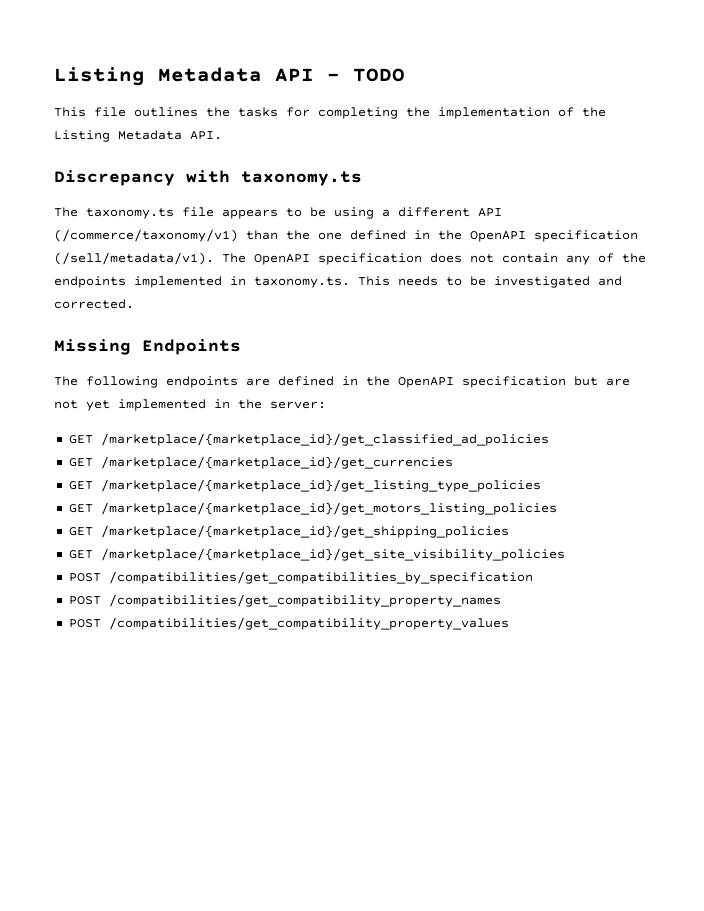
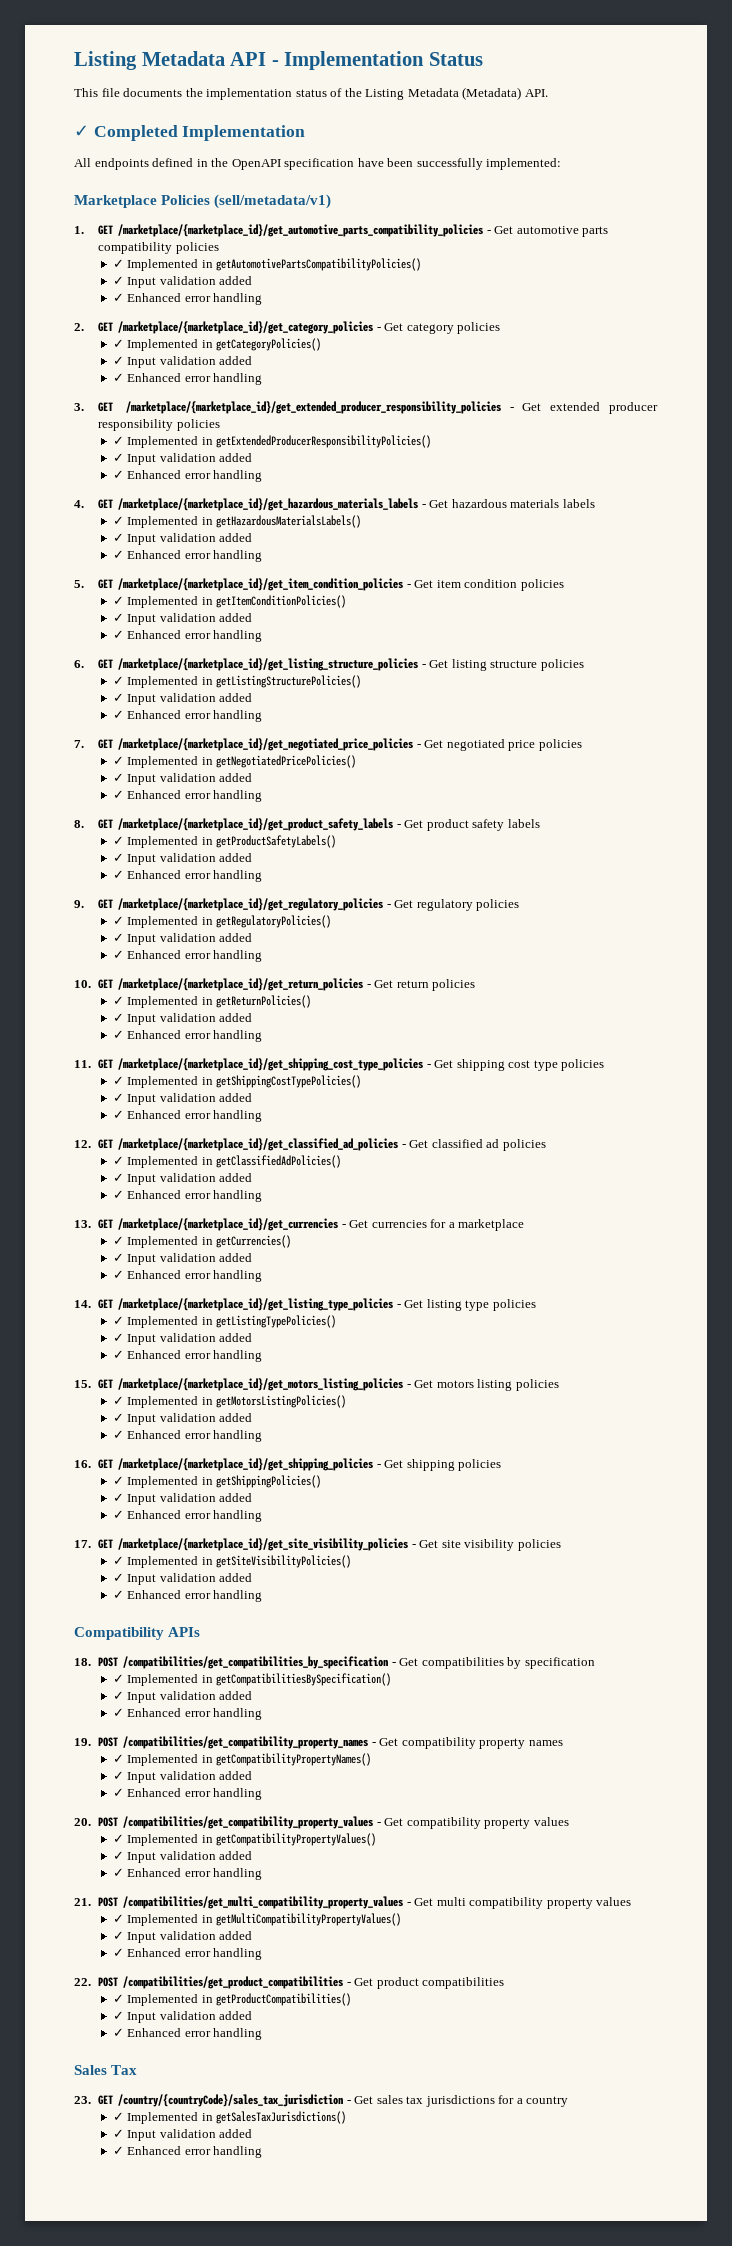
- Listing Metadata API - TODO
+ Listing Metadata API - Implementation Status
- This file outlines the tasks for completing the implementation of the Listing Metadata API.
+ This file documents the implementation status of the Listing Metadata (Metadata) API.
- Discrepancy with taxonomy.ts
- The taxonomy.ts file appears to be using a different API (/commerce/taxonomy/v1) than the one defined in the OpenAPI specification (/sell/metadata/v1). The OpenAPI specification does not contain any of the endpoints implemented in taxonomy.ts. This needs to be investigated and corrected.
- Missing Endpoints
- The following endpoints are defined in the OpenAPI specification but are not yet implemented in the server:
- GET /marketplace/{marketplace_id}/get_classified_ad_policies
- GET /marketplace/{marketplace_id}/get_currencies
- GET /marketplace/{marketplace_id}/get_listing_type_policies
- GET /marketplace/{marketplace_id}/get_motors_listing_policies
- GET /marketplace/{marketplace_id}/get_shipping_policies
- GET /marketplace/{marketplace_id}/get_site_visibility_policies
- POST /compatibilities/get_compatibilities_by_specification
- POST /compatibilities/get_compatibility_property_names
- POST /compatibilities/get_compatibility_property_values
+ ✓ Completed Implementation
+ All endpoints defined in the OpenAPI specification have been successfully implemented:
+ Marketplace Policies (sell/metadata/v1)
+ 1. GET /marketplace/{marketplace_id}/get_automotive_parts_compatibility_policies - Get automotive parts compatibility policies
+ ✓ Implemented in getAutomotivePartsCompatibilityPolicies()
+ ✓ Input validation added
+ ✓ Enhanced error handling
+ 2. GET /marketplace/{marketplace_id}/get_category_policies - Get category policies
+ ✓ Implemented in getCategoryPolicies()
+ ✓ Input validation added
+ ✓ Enhanced error handling
+ 3. GET /marketplace/{marketplace_id}/get_extended_producer_responsibility_policies - Get extended producer responsibility policies
+ ✓ Implemented in getExtendedProducerResponsibilityPolicies()
+ ✓ Input validation added
+ ✓ Enhanced error handling
+ 4. GET /marketplace/{marketplace_id}/get_hazardous_materials_labels - Get hazardous materials labels
+ ✓ Implemented in getHazardousMaterialsLabels()
+ ✓ Input validation added
+ ✓ Enhanced error handling
+ 5. GET /marketplace/{marketplace_id}/get_item_condition_policies - Get item condition policies
+ ✓ Implemented in getItemConditionPolicies()
+ ✓ Input validation added
+ ✓ Enhanced error handling
+ 6. GET /marketplace/{marketplace_id}/get_listing_structure_policies - Get listing structure policies
+ ✓ Implemented in getListingStructurePolicies()
+ ✓ Input validation added
+ ✓ Enhanced error handling
+ 7. GET /marketplace/{marketplace_id}/get_negotiated_price_policies - Get negotiated price policies
+ ✓ Implemented in getNegotiatedPricePolicies()
+ ✓ Input validation added
+ ✓ Enhanced error handling
+ 8. GET /marketplace/{marketplace_id}/get_product_safety_labels - Get product safety labels
+ ✓ Implemented in getProductSafetyLabels()
+ ✓ Input validation added
+ ✓ Enhanced error handling
+ 9. GET /marketplace/{marketplace_id}/get_regulatory_policies - Get regulatory policies
+ ✓ Implemented in getRegulatoryPolicies()
+ ✓ Input validation added
+ ✓ Enhanced error handling
+ 10. GET /marketplace/{marketplace_id}/get_return_policies - Get return policies
+ ✓ Implemented in getReturnPolicies()
+ ✓ Input validation added
+ ✓ Enhanced error handling
+ 11. GET /marketplace/{marketplace_id}/get_shipping_cost_type_policies - Get shipping cost type policies
+ ✓ Implemented in getShippingCostTypePolicies()
+ ✓ Input validation added
+ ✓ Enhanced error handling
+ 12. GET /marketplace/{marketplace_id}/get_classified_ad_policies - Get classified ad policies
+ ✓ Implemented in getClassifiedAdPolicies()
+ ✓ Input validation added
+ ✓ Enhanced error handling
+ 13. GET /marketplace/{marketplace_id}/get_currencies - Get currencies for a marketplace
+ ✓ Implemented in getCurrencies()
+ ✓ Input validation added
+ ✓ Enhanced error handling
+ 14. GET /marketplace/{marketplace_id}/get_listing_type_policies - Get listing type policies
+ ✓ Implemented in getListingTypePolicies()
+ ✓ Input validation added
+ ✓ Enhanced error handling
+ 15. GET /marketplace/{marketplace_id}/get_motors_listing_policies - Get motors listing policies
+ ✓ Implemented in getMotorsListingPolicies()
+ ✓ Input validation added
+ ✓ Enhanced error handling
+ 16. GET /marketplace/{marketplace_id}/get_shipping_policies - Get shipping policies
+ ✓ Implemented in getShippingPolicies()
+ ✓ Input validation added
+ ✓ Enhanced error handling
+ 17. GET /marketplace/{marketplace_id}/get_site_visibility_policies - Get site visibility policies
+ ✓ Implemented in getSiteVisibilityPolicies()
+ ✓ Input validation added
+ ✓ Enhanced error handling
+ Compatibility APIs
+ 18. POST /compatibilities/get_compatibilities_by_specification - Get compatibilities by specification
+ ✓ Implemented in getCompatibilitiesBySpecification()
+ ✓ Input validation added
+ ✓ Enhanced error handling
+ 19. POST /compatibilities/get_compatibility_property_names - Get compatibility property names
+ ✓ Implemented in getCompatibilityPropertyNames()
+ ✓ Input validation added
+ ✓ Enhanced error handling
+ 20. POST /compatibilities/get_compatibility_property_values - Get compatibility property values
+ ✓ Implemented in getCompatibilityPropertyValues()
+ ✓ Input validation added
+ ✓ Enhanced error handling
+ 21. POST /compatibilities/get_multi_compatibility_property_values - Get multi compatibility property values
+ ✓ Implemented in getMultiCompatibilityPropertyValues()
+ ✓ Input validation added
+ ✓ Enhanced error handling
+ 22. POST /compatibilities/get_product_compatibilities - Get product compatibilities
+ ✓ Implemented in getProductCompatibilities()
+ ✓ Input validation added
+ ✓ Enhanced error handling
+ Sales Tax
+ 23. GET /country/{countryCode}/sales_tax_jurisdiction - Get sales tax jurisdictions for a country
+ ✓ Implemented in getSalesTaxJurisdictions()
+ ✓ Input validation added
+ ✓ Enhanced error handling

